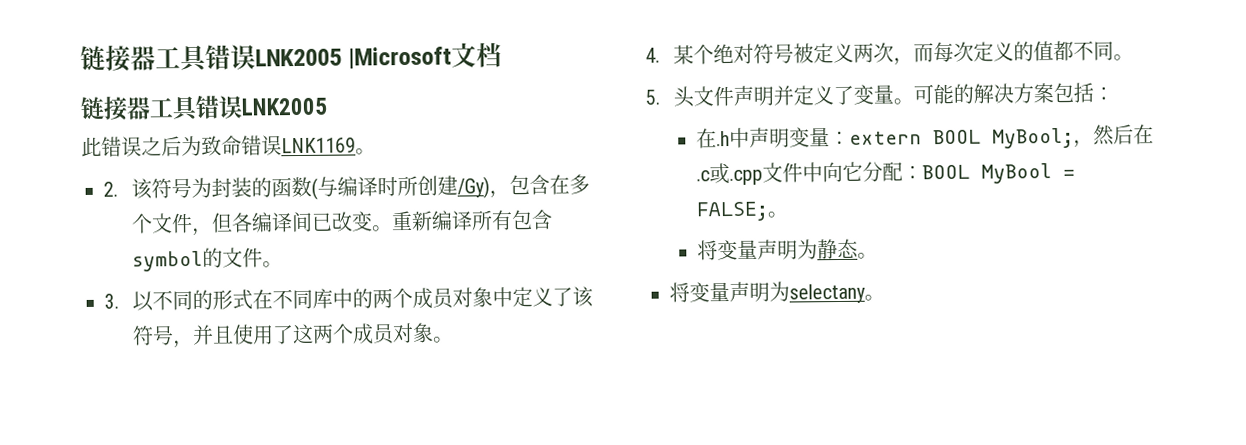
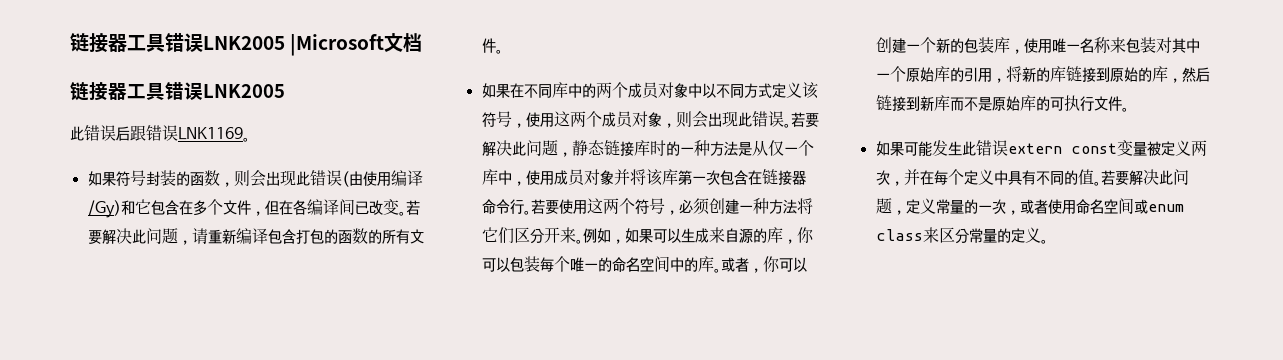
- 此错误之后为致命错误LNK1169。
+ 此错误后跟错误LNK1169。
- 2.该符号为封装的函数(与编译时所创建/Gy)，包含在多个文件，但各编译间已改变。
+ 如果符号封装的函数，则会出现此错误(由使用编译/Gy)和它包含在多个文件，但在各编译间已改变。
- 重新编译所有包含symbol的文件。
- 3.以不同的形式在不同库中的两个成员对象中定义了该符号，并且使用了这两个成员对象。
- 4.某个绝对符号被定义两次，而每次定义的值都不同。
- 5.头文件声明并定义了变量。可能的解决方案包括：
- 在.h中声明变量：extern BOOL MyBool;，然后在.c或.cpp文件中向它分配：BOOL MyBool = FALSE;。
- 将变量声明为静态。
- 将变量声明为selectany。
+ 若要解决此问题，请重新编译包含打包的函数的所有文件。
+ 如果在不同库中的两个成员对象中以不同方式定义该符号，使用这两个成员对象，则会出现此错误。若要解决此问题，静态链接库时的一种方法是从仅一个库中，使用成员对象并将该库第一次包含在链接器命令行。若要使用这两个符号，必须创建一种方法将它们区分开来。例如，如果可以生成来自源的库，你可以包装每个唯一的命名空间中的库。或者，你可以创建一个新的包装库，使用唯一名称来包装对其中一个原始库的引用，将新的库链接到原始的库，然后链接到新库而不是原始库的可执行文件。
+ 如果可能发生此错误extern const变量被定义两次，并在每个定义中具有不同的值。若要解决此问题，定义常量的一次，或者使用命名空间或enum class来区分常量的定义。

